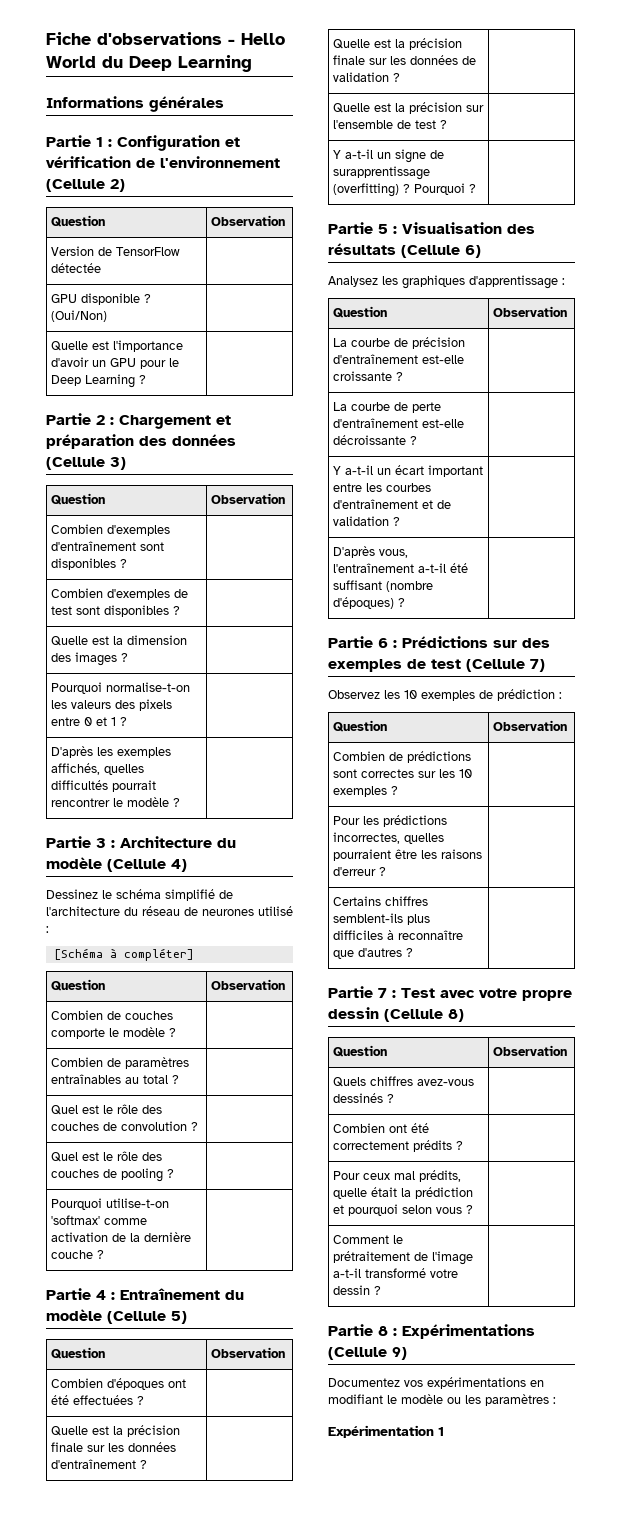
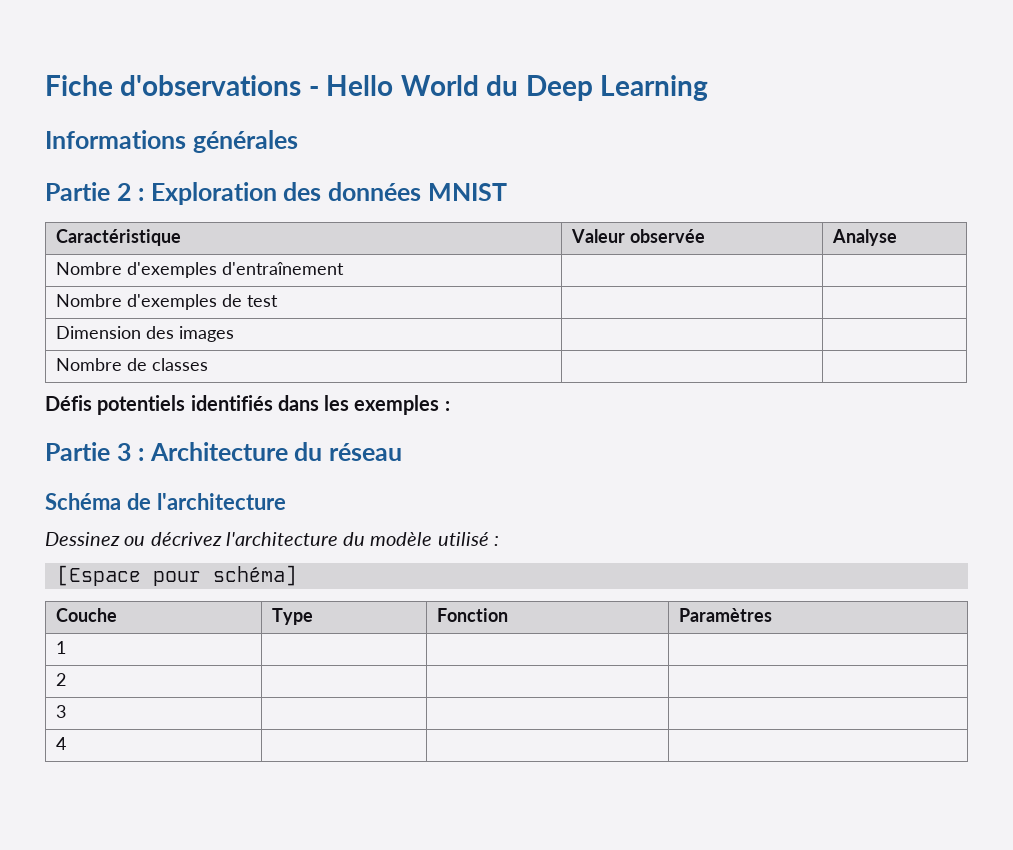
- Partie 1 : Configuration et vérification de l'environnement (Cellule 2)
- Question | Observation
- Version de TensorFlow détectée |
- GPU disponible ? (Oui/Non) |
- Quelle est l'importance d'avoir un GPU pour le Deep Learning ? |
- Partie 2 : Chargement et préparation des données (Cellule 3)
- Question | Observation
- Combien d'exemples d'entraînement sont disponibles ? |
- Combien d'exemples de test sont disponibles ? |
- Quelle est la dimension des images ? |
- Pourquoi normalise-t-on les valeurs des pixels entre 0 et 1 ? |
- D'après les exemples affichés, quelles difficultés pourrait rencontrer le modèle ? |
+ Partie 2 : Exploration des données MNIST
+ Caractéristique | Valeur observée | Analyse
+ Nombre d'exemples d'entraînement | |
+ Nombre d'exemples de test | |
+ Dimension des images | |
+ Nombre de classes | |
+ Défis potentiels identifiés dans les exemples :
- Partie 3 : Architecture du modèle (Cellule 4)
- Dessinez le schéma simplifié de l'architecture du réseau de neurones utilisé :
- [Schéma à compléter]
- Question | Observation
- Combien de couches comporte le modèle ? |
- Combien de paramètres entraînables au total ? |
- Quel est le rôle des couches de convolution ? |
- Quel est le rôle des couches de pooling ? |
- Pourquoi utilise-t-on 'softmax' comme activation de la dernière couche ? |
- Partie 4 : Entraînement du modèle (Cellule 5)
- Question | Observation
- Combien d'époques ont été effectuées ? |
- Quelle est la précision finale sur les données d'entraînement ? |
- Quelle est la précision finale sur les données de validation ? |
- Quelle est la précision sur l'ensemble de test ? |
- Y a-t-il un signe de surapprentissage (overfitting) ? Pourquoi ? |
- Partie 5 : Visualisation des résultats (Cellule 6)
- Analysez les graphiques d'apprentissage :
- Question | Observation
- La courbe de précision d'entraînement est-elle croissante ? |
- La courbe de perte d'entraînement est-elle décroissante ? |
- Y a-t-il un écart important entre les courbes d'entraînement et de validation ? |
- D'après vous, l'entraînement a-t-il été suffisant (nombre d'époques) ? |
- Partie 6 : Prédictions sur des exemples de test (Cellule 7)
- Observez les 10 exemples de prédiction :
- Question | Observation
- Combien de prédictions sont correctes sur les 10 exemples ? |
- Pour les prédictions incorrectes, quelles pourraient être les raisons d'erreur ? |
- Certains chiffres semblent-ils plus difficiles à reconnaître que d'autres ? |
- Partie 7 : Test avec votre propre dessin (Cellule 8)
- Question | Observation
- Quels chiffres avez-vous dessinés ? |
- Combien ont été correctement prédits ? |
- Pour ceux mal prédits, quelle était la prédiction et pourquoi selon vous ? |
- Comment le prétraitement de l'image a-t-il transformé votre dessin ? |
- Partie 8 : Expérimentations (Cellule 9)
- Documentez vos expérimentations en modifiant le modèle ou les paramètres :
- Expérimentation 1
+ Partie 3 : Architecture du réseau
+ Schéma de l'architecture
+ Dessinez ou décrivez l'architecture du modèle utilisé :
+ [Espace pour schéma]
+ Couche | Type | Fonction | Paramètres
+ 1 | | |
+ 2 | | |
+ 3 | | |
+ 4 | | |

